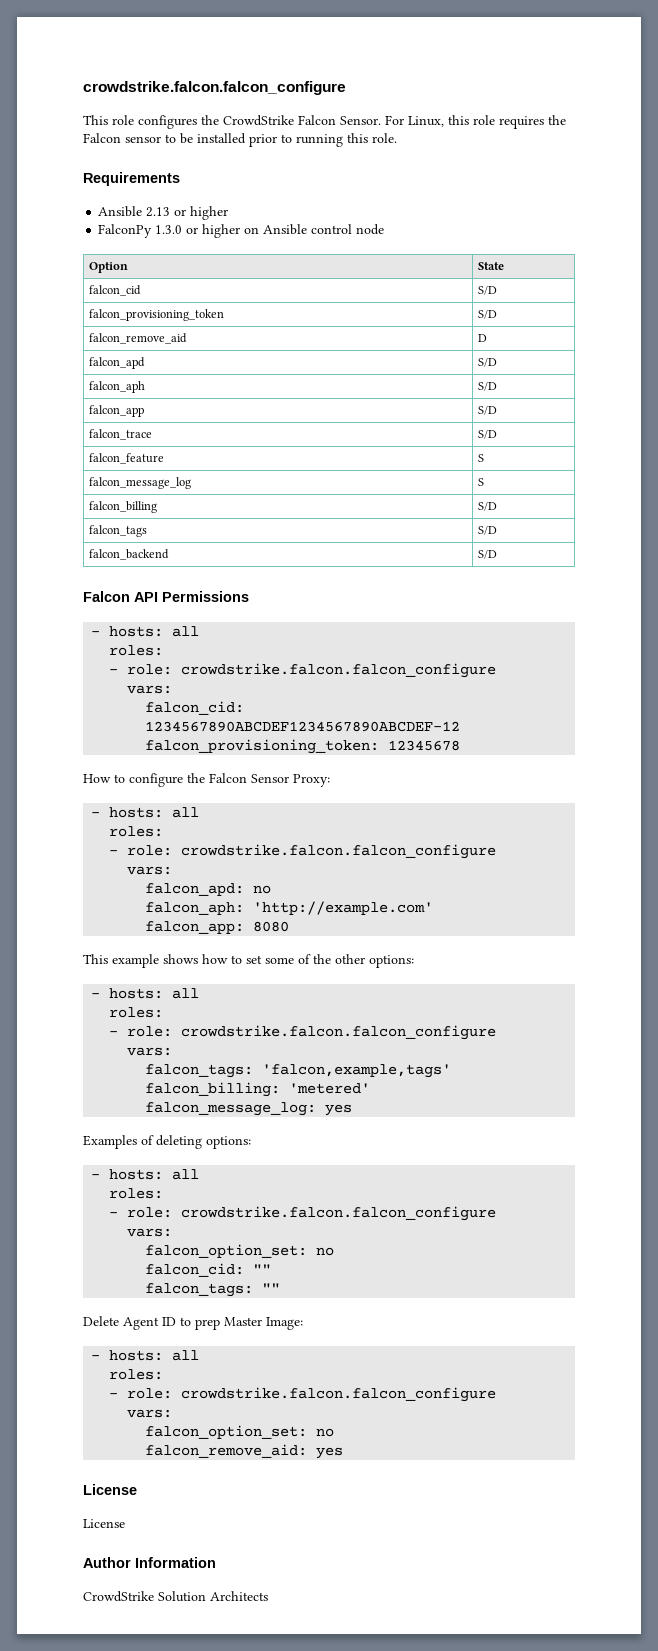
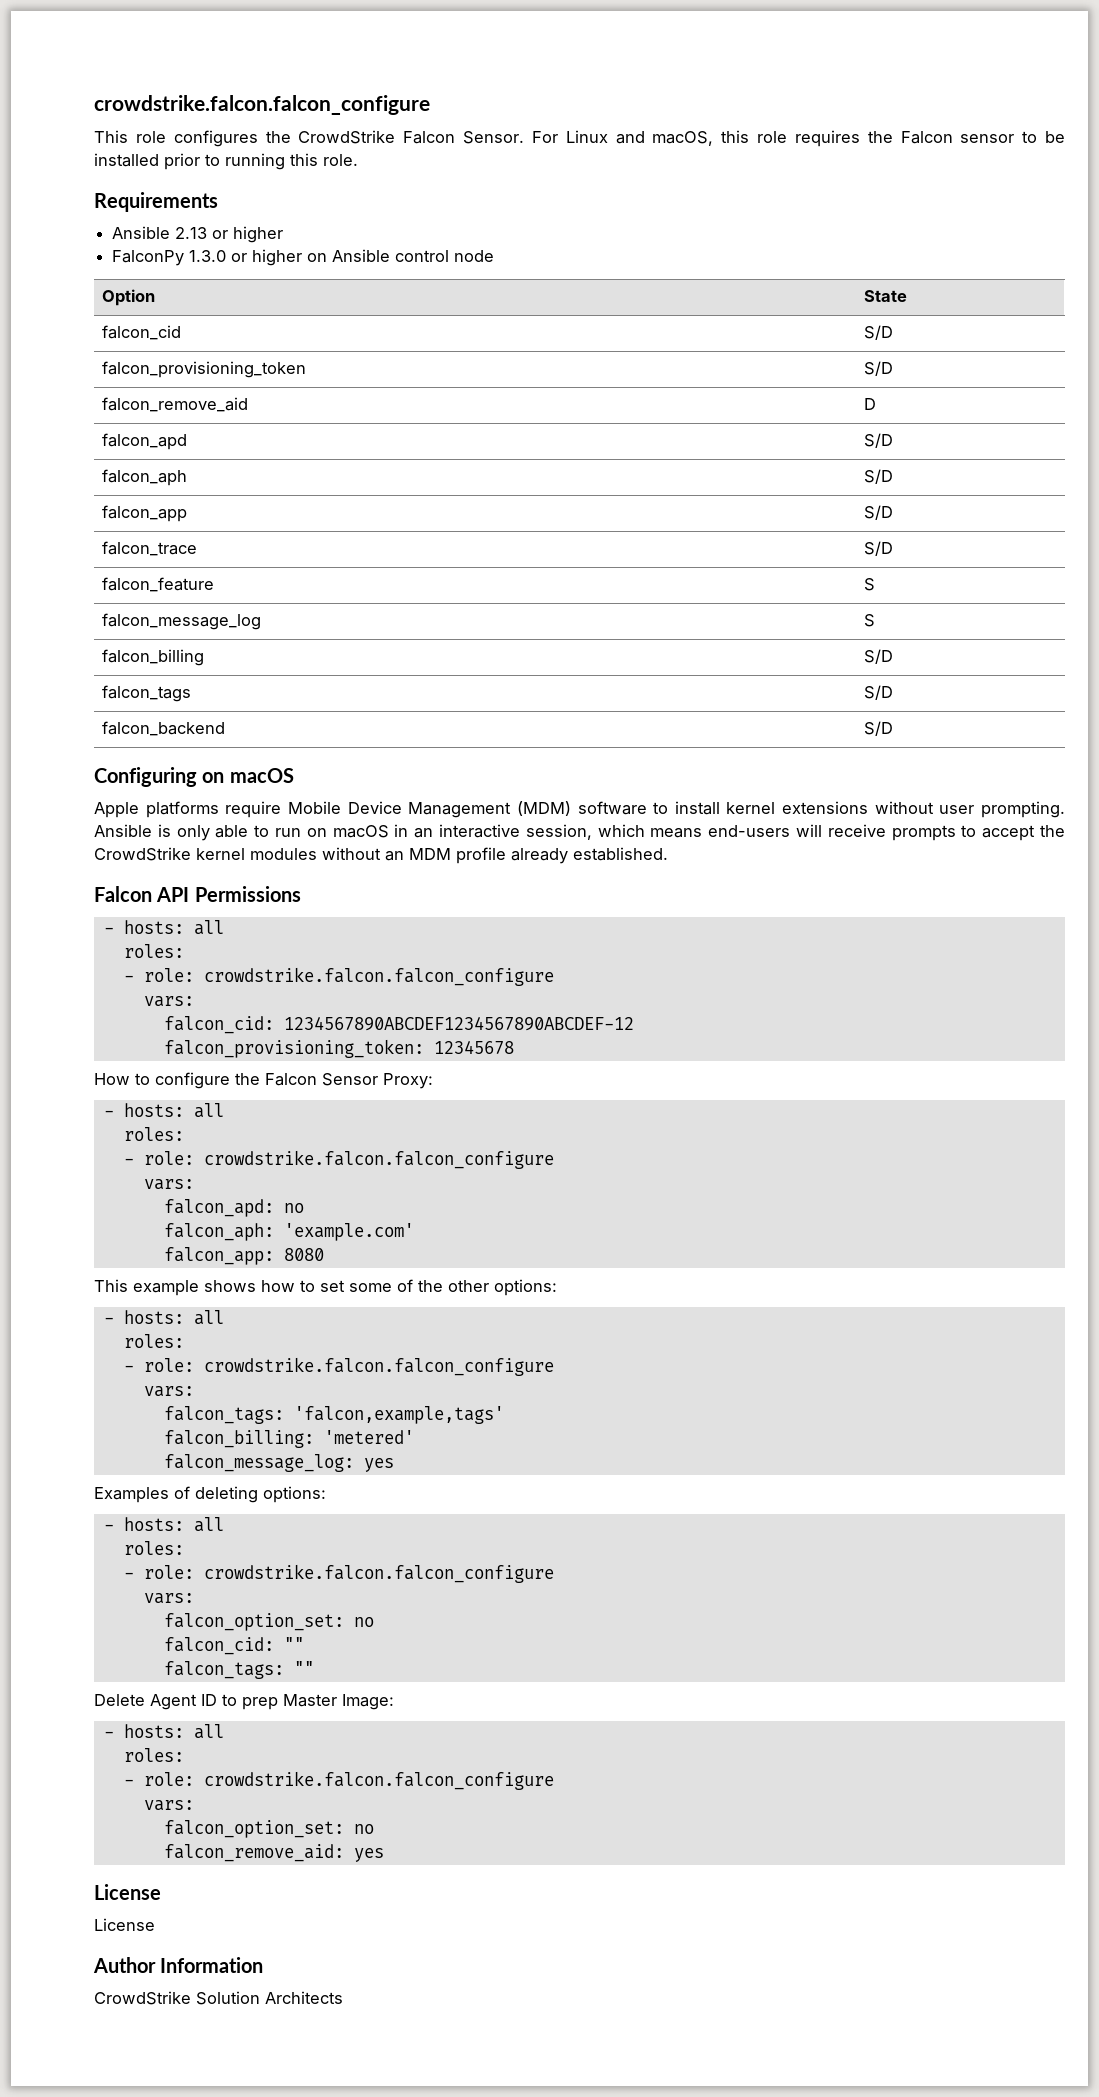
- For Linux, this role requires the Falcon sensor to be installed prior to running this role.
+ For Linux and macOS, this role requires the Falcon sensor to be installed prior to running this role.
+ Configuring on macOS
+ Apple platforms require Mobile Device Management (MDM) software to install kernel extensions without user prompting. Ansible is only able to run on macOS in an interactive session, which means end-users will receive prompts to accept the CrowdStrike kernel modules without an MDM profile already established.
- falcon_aph: 'http://example.com'
+ falcon_aph: 'example.com'

